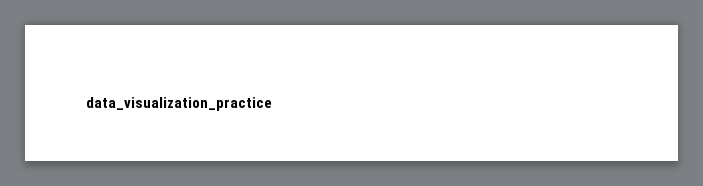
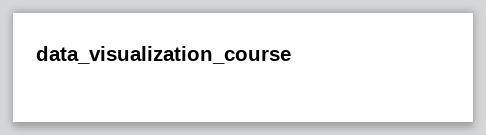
- data_visualization_practice
+ data_visualization_course

